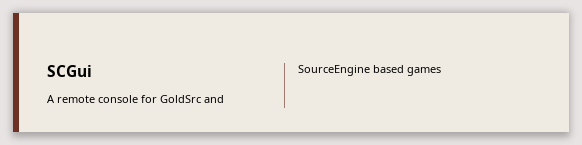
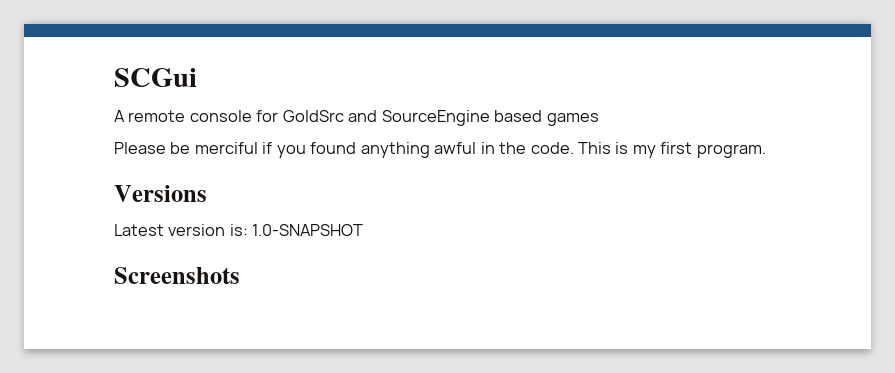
+ Please be merciful if you found anything awful in the code. This is my first program.
+ Versions
+ Latest version is: 1.0-SNAPSHOT
+ Screenshots

